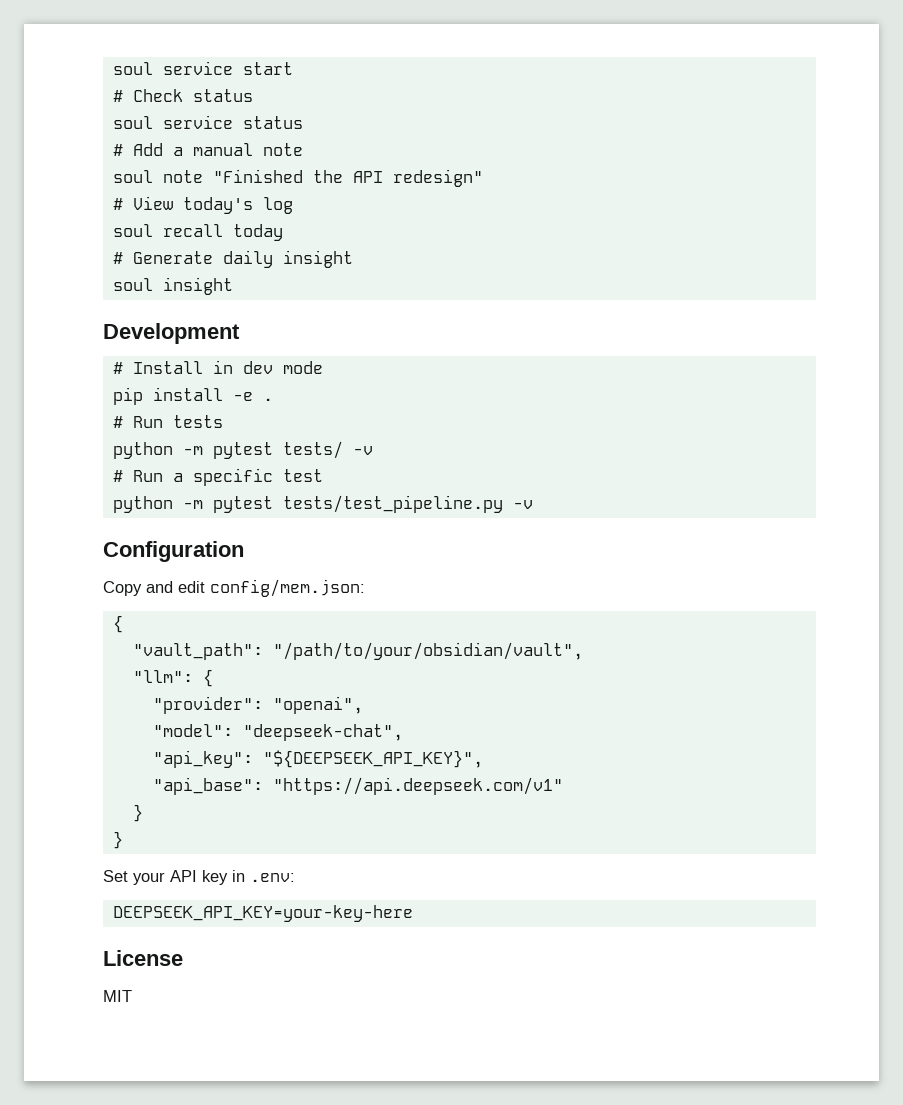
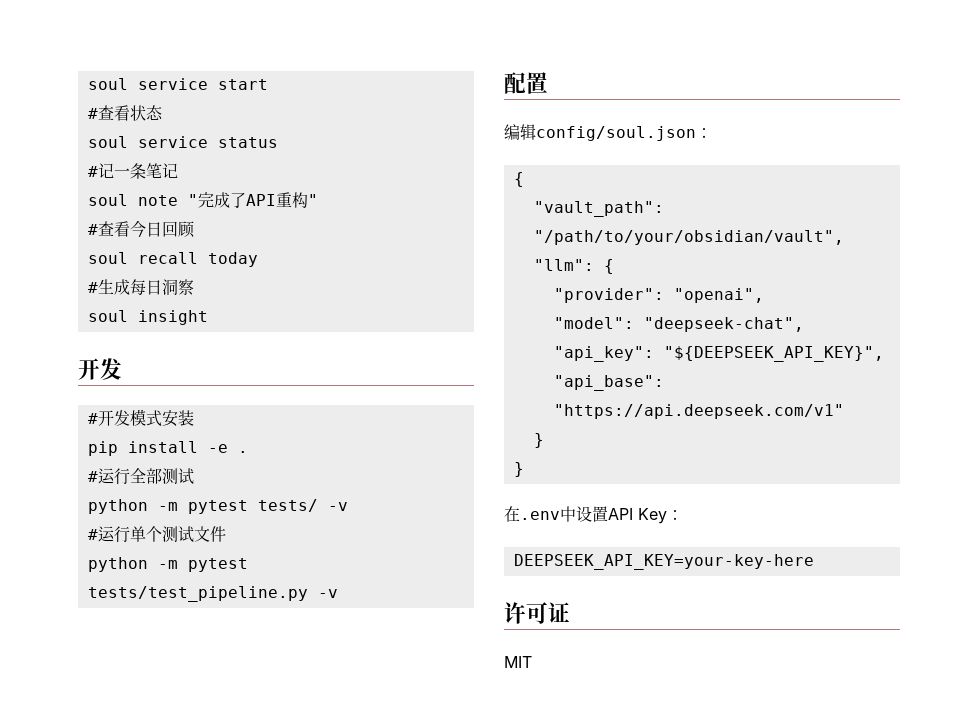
- # Check status
+ #查看状态
- # Add a manual note
- soul note "Finished the API redesign"
- # View today's log
+ #记一条笔记
+ soul note "完成了API重构"
+ #查看今日回顾
- # Generate daily insight
+ #生成每日洞察
  soul insight
- Development
- # Install in dev mode
+ 开发
+ #开发模式安装
- # Run tests
+ #运行全部测试
- # Run a specific test
+ #运行单个测试文件
- Configuration
- Copy and edit config/mem.json:
+ 配置
+ 编辑config/soul.json：
- Set your API key in .env:
+ 在.env中设置API Key：
- License
+ 许可证

